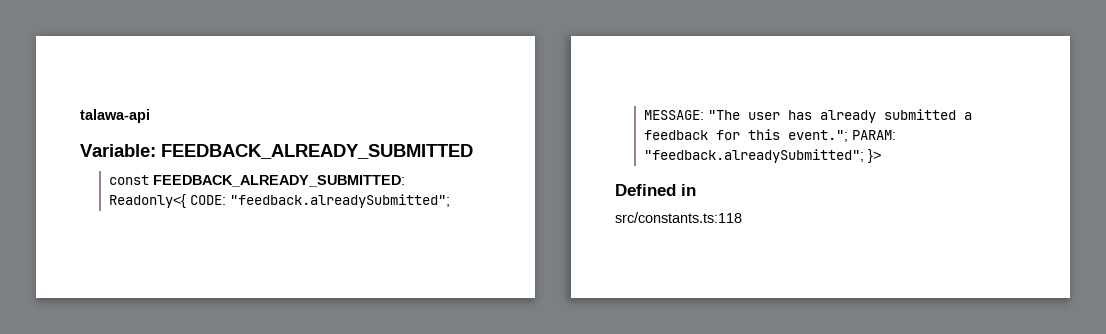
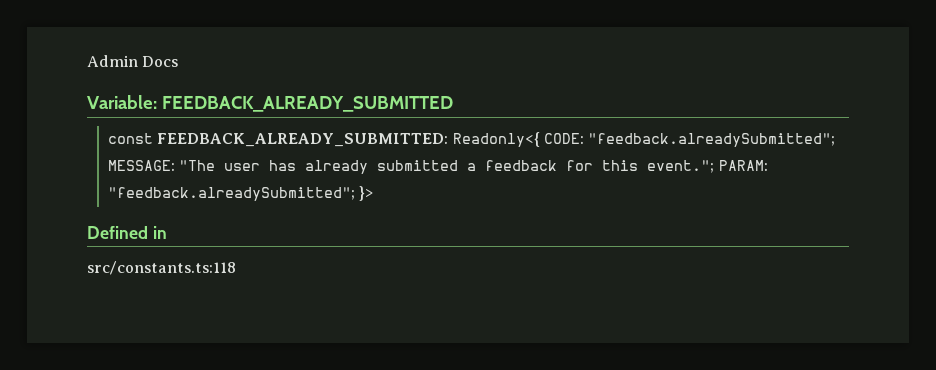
- talawa-api
+ Admin Docs

